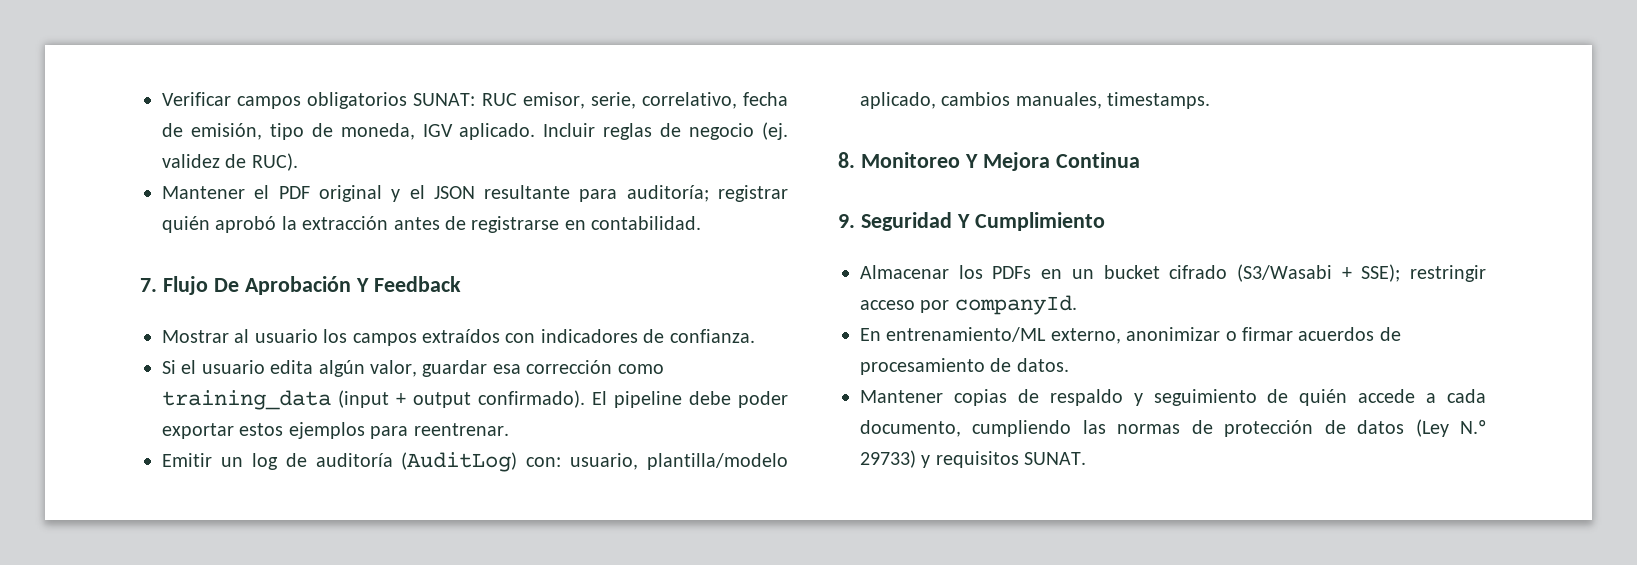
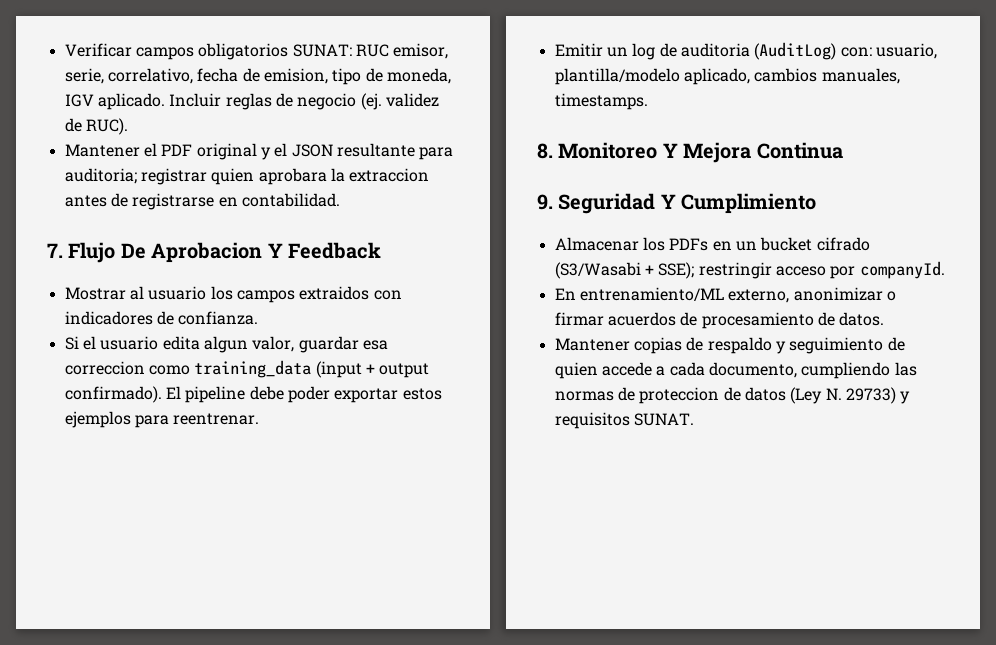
- Verificar campos obligatorios SUNAT: RUC emisor, serie, correlativo, fecha de emisión, tipo de moneda, IGV aplicado.
+ Verificar campos obligatorios SUNAT: RUC emisor, serie, correlativo, fecha de emision, tipo de moneda, IGV aplicado.
- Mantener el PDF original y el JSON resultante para auditoría; registrar quién aprobó la extracción antes de registrarse en contabilidad.
+ Mantener el PDF original y el JSON resultante para auditoria; registrar quien aprobara la extraccion antes de registrarse en contabilidad.
- 7. Flujo De Aprobación Y Feedback
+ 7. Flujo De Aprobacion Y Feedback
- Mostrar al usuario los campos extraídos con indicadores de confianza.
+ Mostrar al usuario los campos extraidos con indicadores de confianza.
- Si el usuario edita algún valor, guardar esa corrección como training_data (input + output confirmado).
+ Si el usuario edita algun valor, guardar esa correccion como training_data (input + output confirmado).
- Emitir un log de auditoría (AuditLog) con: usuario, plantilla/modelo aplicado, cambios manuales, timestamps.
+ Emitir un log de auditoria (AuditLog) con: usuario, plantilla/modelo aplicado, cambios manuales, timestamps.
- Mantener copias de respaldo y seguimiento de quién accede a cada documento, cumpliendo las normas de protección de datos (Ley N.º 29733) y requisitos SUNAT.
+ Mantener copias de respaldo y seguimiento de quien accede a cada documento, cumpliendo las normas de proteccion de datos (Ley N. 29733) y requisitos SUNAT.

